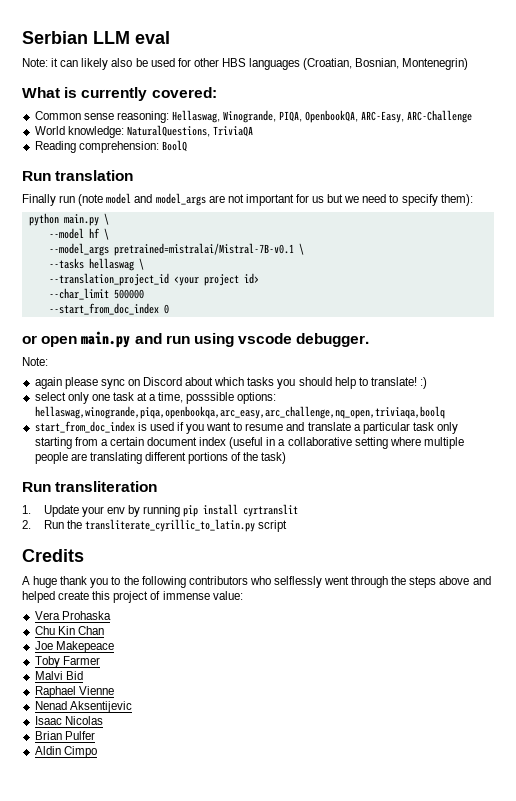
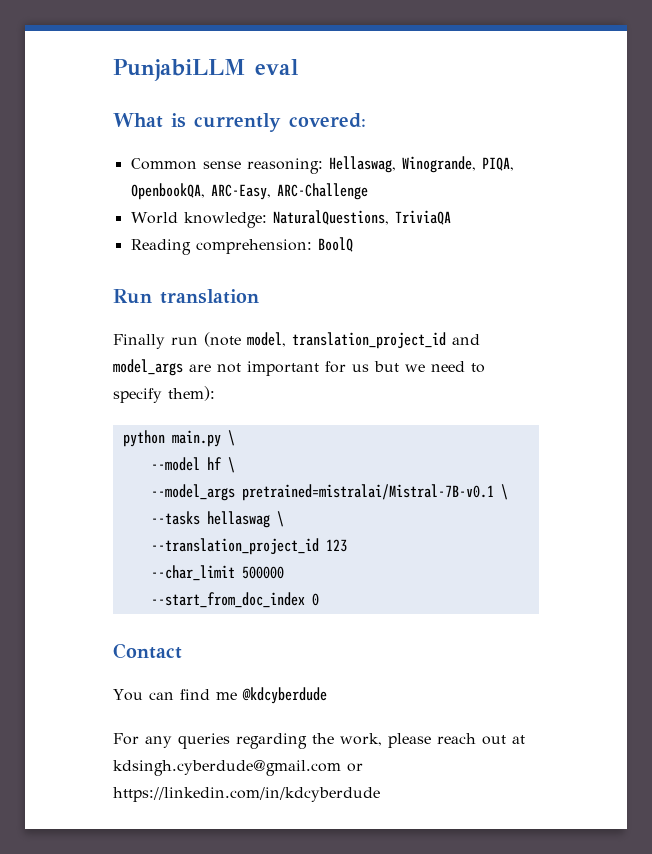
- Serbian LLM eval
+ PunjabiLLM eval
- Note: it can likely also be used for other HBS languages (Croatian, Bosnian, Montenegrin)
- Finally run (note model and model_args are not important for us but we need to specify them):
+ Finally run (note model, translation_project_id and model_args are not important for us but we need to specify them):
- --translation_project_id <your project id>
+ --translation_project_id 123
- or open main.py and run using vscode debugger.
- Note:
- again please sync on Discord about which tasks you should help to translate! :)
- select only one task at a time, posssible options: hellaswag,winogrande,piqa,openbookqa,arc_easy,arc_challenge,nq_open,triviaqa,boolq
- start_from_doc_index is used if you want to resume and translate a particular task only starting from a certain document index (useful in a collaborative setting where multiple people are translating different portions of the task)
- Run transliteration
- 1. Update your env by running pip install cyrtranslit
- 2. Run the transliterate_cyrillic_to_latin.py script
- Credits
- A huge thank you to the following contributors who selflessly went through the steps above and helped create this project of immense value:
- Vera Prohaska
- Chu Kin Chan
- Joe Makepeace
- Toby Farmer
- Malvi Bid
- Raphael Vienne
- Nenad Aksentijevic
- Isaac Nicolas
- Brian Pulfer
- Aldin Cimpo
+ Contact
+ You can find me @kdcyberdude
+ For any queries regarding the work, please reach out at kdsingh.cyberdude@gmail.com or https://linkedin.com/in/kdcyberdude

